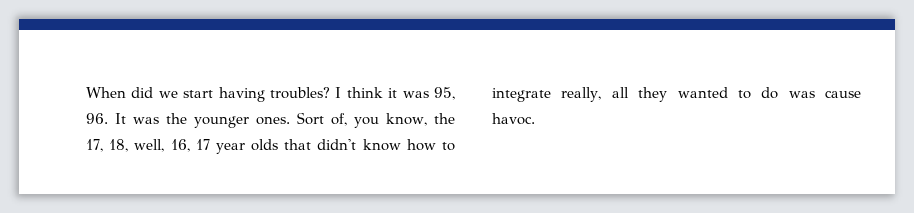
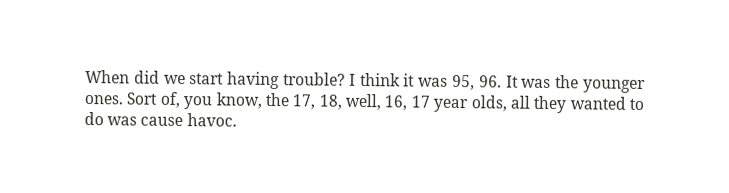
- When did we start having troubles?
+ When did we start having trouble?
- Sort of, you know, the 17, 18, well, 16, 17 year olds that didn't know how to integrate really, all they wanted to do was cause havoc.
+ Sort of, you know, the 17, 18, well, 16, 17 year olds, all they wanted to do was cause havoc.

